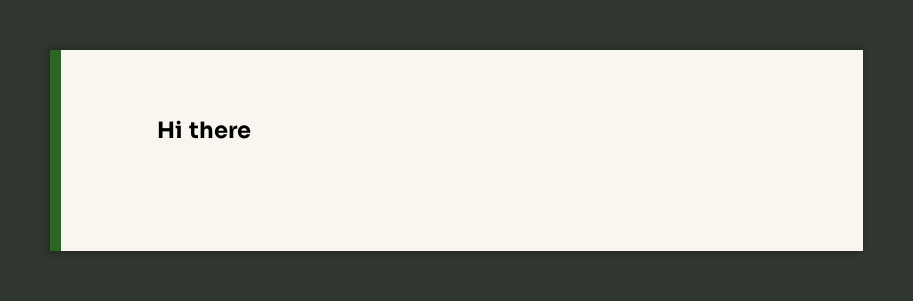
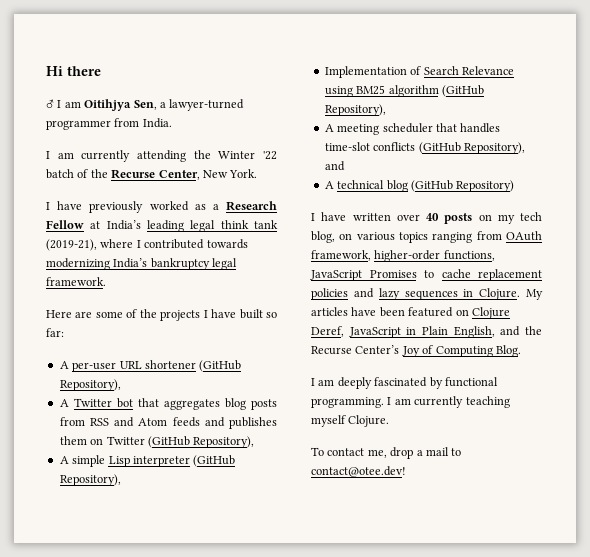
+ ♂ I am Oitihjya Sen, a lawyer-turned programmer from India.
+ I am currently attending the Winter '22 batch of the Recurse Center, New York.
+ I have previously worked as a Research Fellow at India’s leading legal think tank (2019-21), where I contributed towards modernizing India’s bankruptcy legal framework.
+ Here are some of the projects I have built so far:
+ A per-user URL shortener (GitHub Repository),
+ A Twitter bot that aggregates blog posts from RSS and Atom feeds and publishes them on Twitter (GitHub Repository),
+ A simple Lisp interpreter (GitHub Repository),
+ Implementation of Search Relevance using BM25 algorithm (GitHub Repository),
+ A meeting scheduler that handles time-slot conflicts (GitHub Repository), and
+ A technical blog (GitHub Repository)
+ I have written over 40 posts on my tech blog, on various topics ranging from OAuth framework, higher-order functions, JavaScript Promises to cache replacement policies and lazy sequences in Clojure. My articles have been featured on Clojure Deref, JavaScript in Plain English, and the Recurse Center’s Joy of Computing Blog.
+ I am deeply fascinated by functional programming. I am currently teaching myself Clojure.
+ To contact me, drop a mail to contact@otee.dev!

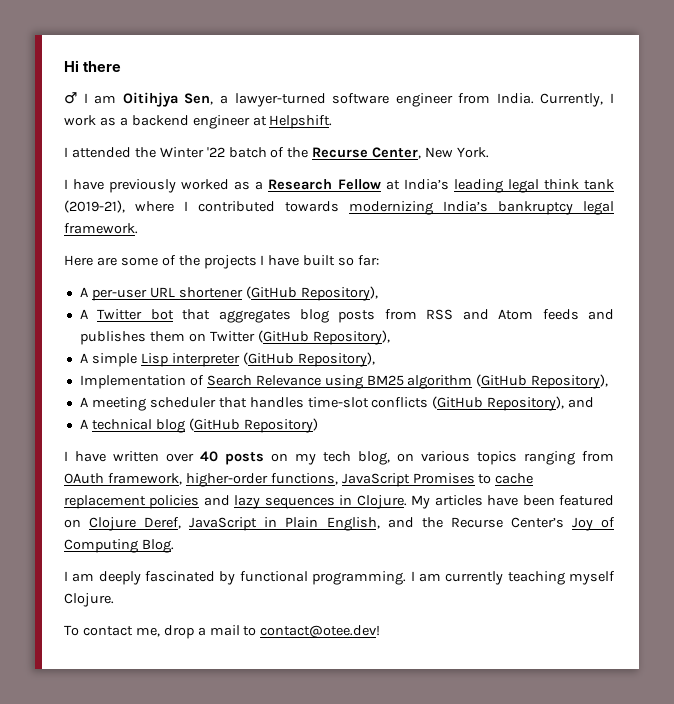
- ♂ I am Oitihjya Sen, a lawyer-turned programmer from India.
- I am currently attending the Winter '22 batch of the Recurse Center, New York.
+ ♂ I am Oitihjya Sen, a lawyer-turned software engineer from India. Currently, I work as a backend engineer at Helpshift.
+ I attended the Winter '22 batch of the Recurse Center, New York.

